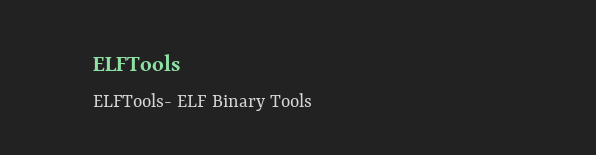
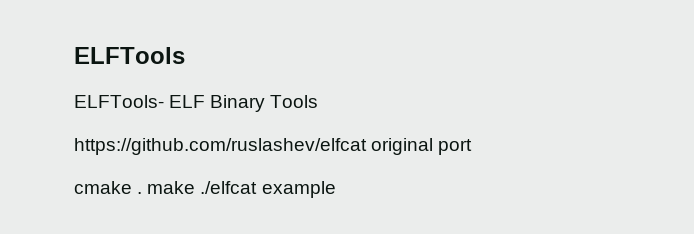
+ https://github.com/ruslashev/elfcat original port
+ cmake . make ./elfcat example

